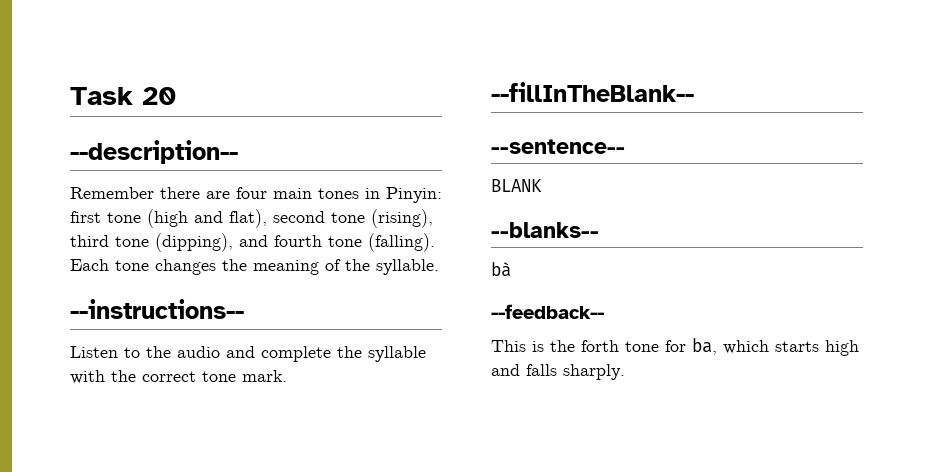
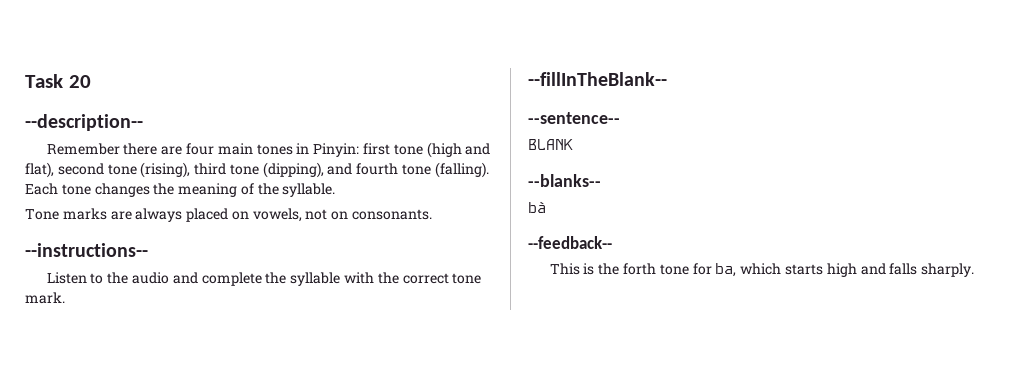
+ Tone marks are always placed on vowels, not on consonants.

